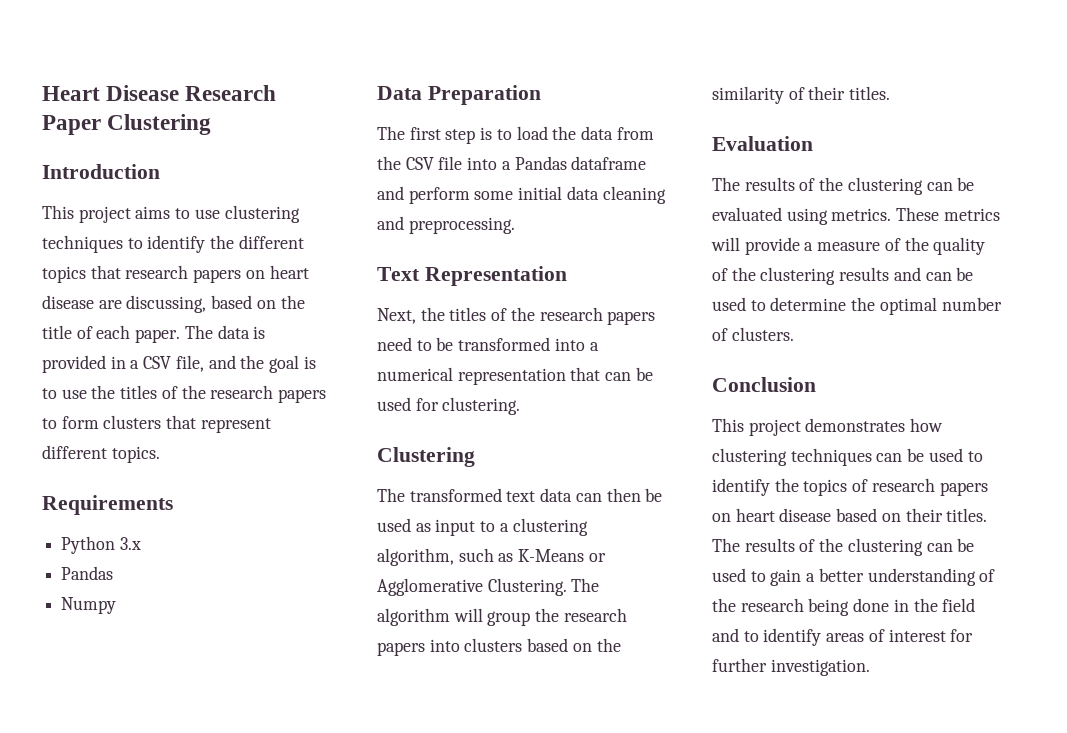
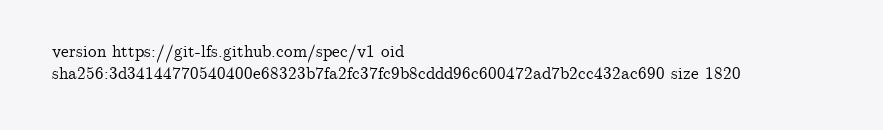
- Heart Disease Research Paper Clustering
- Introduction
- This project aims to use clustering techniques to identify the different topics that research papers on heart disease are discussing, based on the title of each paper. The data is provided in a CSV file, and the goal is to use the titles of the research papers to form clusters that represent different topics.
- Requirements
- Python 3.x
- Pandas
- Numpy
- Data Preparation
- The first step is to load the data from the CSV file into a Pandas dataframe and perform some initial data cleaning and preprocessing.
- Text Representation
- Next, the titles of the research papers need to be transformed into a numerical representation that can be used for clustering.
- Clustering
- The transformed text data can then be used as input to a clustering algorithm, such as K-Means or Agglomerative Clustering. The algorithm will group the research papers into clusters based on the similarity of their titles.
- Evaluation
- The results of the clustering can be evaluated using metrics. These metrics will provide a measure of the quality of the clustering results and can be used to determine the optimal number of clusters.
- Conclusion
- This project demonstrates how clustering techniques can be used to identify the topics of research papers on heart disease based on their titles. The results of the clustering can be used to gain a better understanding of the research being done in the field and to identify areas of interest for further investigation.
+ version https://git-lfs.github.com/spec/v1 oid sha256:3d34144770540400e68323b7fa2fc37fc9b8cddd96c600472ad7b2cc432ac690 size 1820

